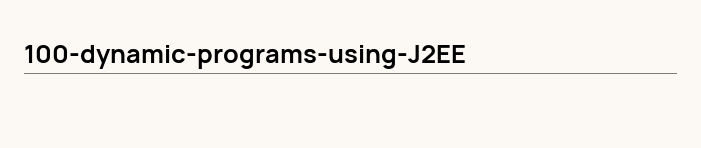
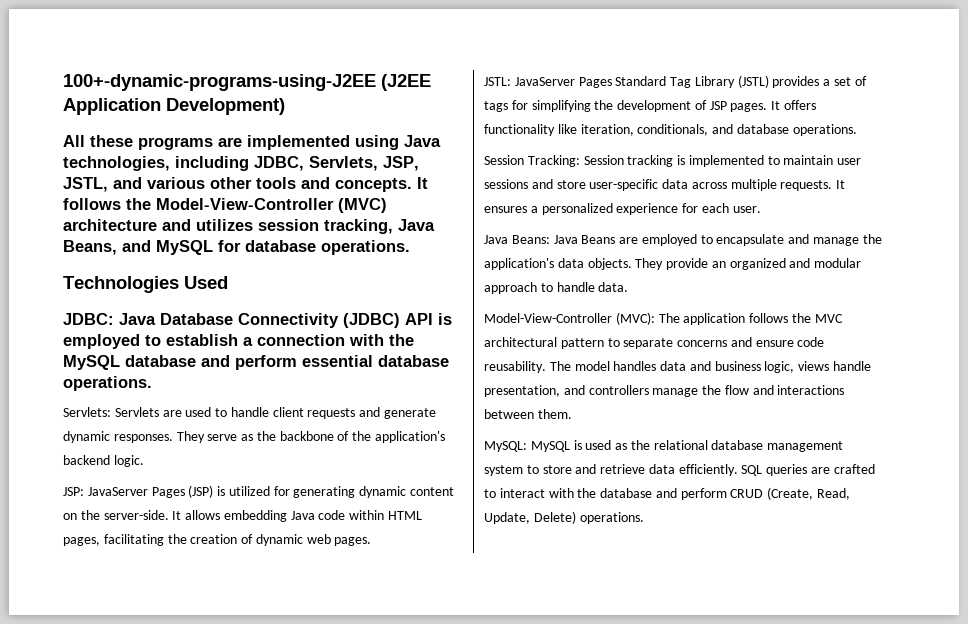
- 100-dynamic-programs-using-J2EE
+ 100+-dynamic-programs-using-J2EE (J2EE Application Development)
+ All these programs are implemented using Java technologies, including JDBC, Servlets, JSP, JSTL, and various other tools and concepts. It follows the Model-View-Controller (MVC) architecture and utilizes session tracking, Java Beans, and MySQL for database operations.
+ Technologies Used
+ JDBC: Java Database Connectivity (JDBC) API is employed to establish a connection with the MySQL database and perform essential database operations.
+ Servlets: Servlets are used to handle client requests and generate dynamic responses. They serve as the backbone of the application's backend logic.
+ JSP: JavaServer Pages (JSP) is utilized for generating dynamic content on the server-side. It allows embedding Java code within HTML pages, facilitating the creation of dynamic web pages.
+ JSTL: JavaServer Pages Standard Tag Library (JSTL) provides a set of tags for simplifying the development of JSP pages. It offers functionality like iteration, conditionals, and database operations.
+ Session Tracking: Session tracking is implemented to maintain user sessions and store user-specific data across multiple requests. It ensures a personalized experience for each user.
+ Java Beans: Java Beans are employed to encapsulate and manage the application's data objects. They provide an organized and modular approach to handle data.
+ Model-View-Controller (MVC): The application follows the MVC architectural pattern to separate concerns and ensure code reusability. The model handles data and business logic, views handle presentation, and controllers manage the flow and interactions between them.
+ MySQL: MySQL is used as the relational database management system to store and retrieve data efficiently. SQL queries are crafted to interact with the database and perform CRUD (Create, Read, Update, Delete) operations.

